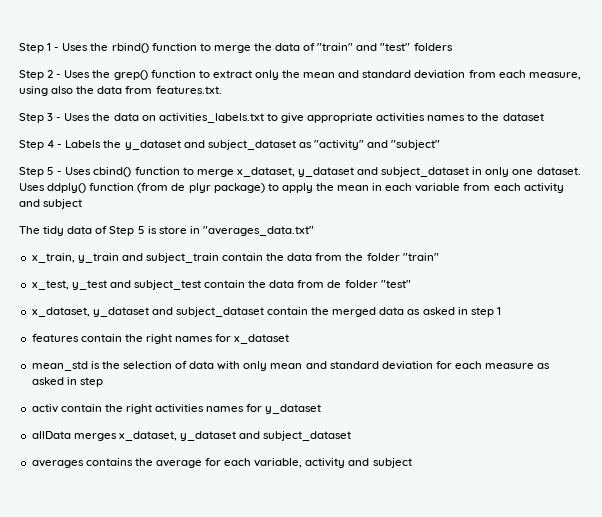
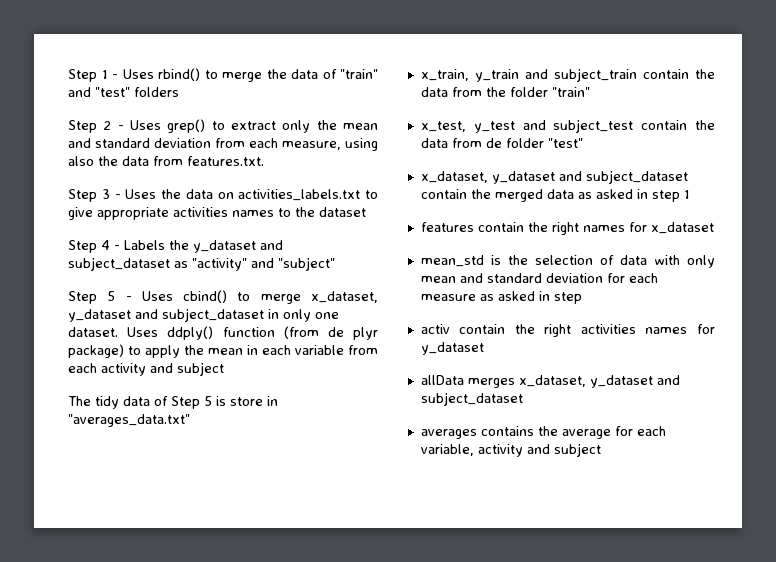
- Step 1 - Uses the rbind() function to merge the data of "train" and "test" folders
+ Step 1 - Uses rbind() to merge the data of "train" and "test" folders
- Step 2 - Uses the grep() function to extract only the mean and standard deviation from each measure, using also the data from features.txt.
+ Step 2 - Uses grep() to extract only the mean and standard deviation from each measure, using also the data from features.txt.
- Step 5 - Uses cbind() function to merge x_dataset, y_dataset and subject_dataset in only one dataset.
+ Step 5 - Uses cbind() to merge x_dataset, y_dataset and subject_dataset in only one dataset.

